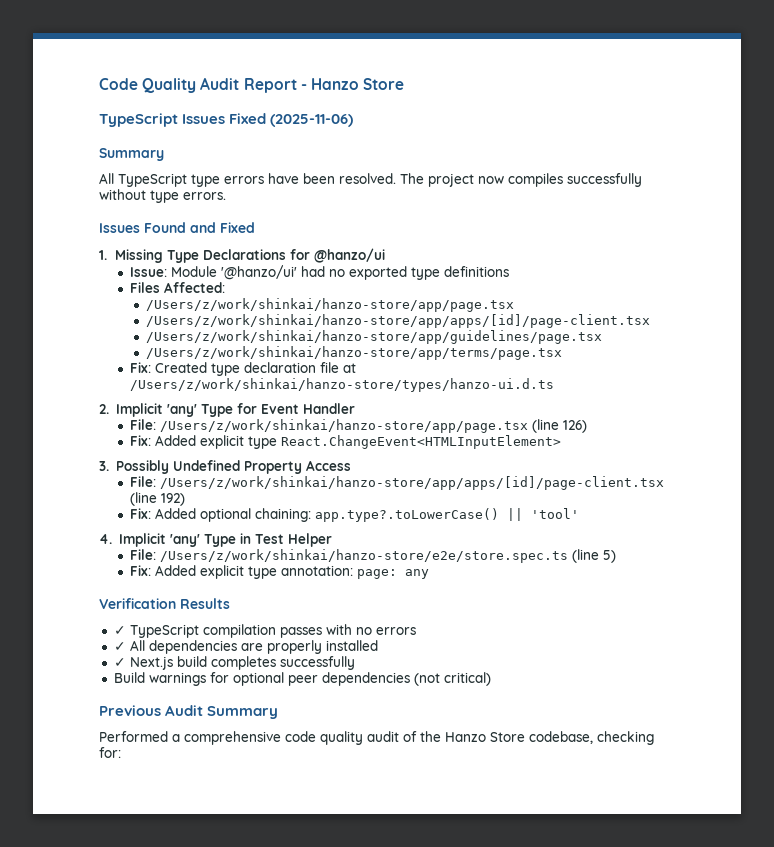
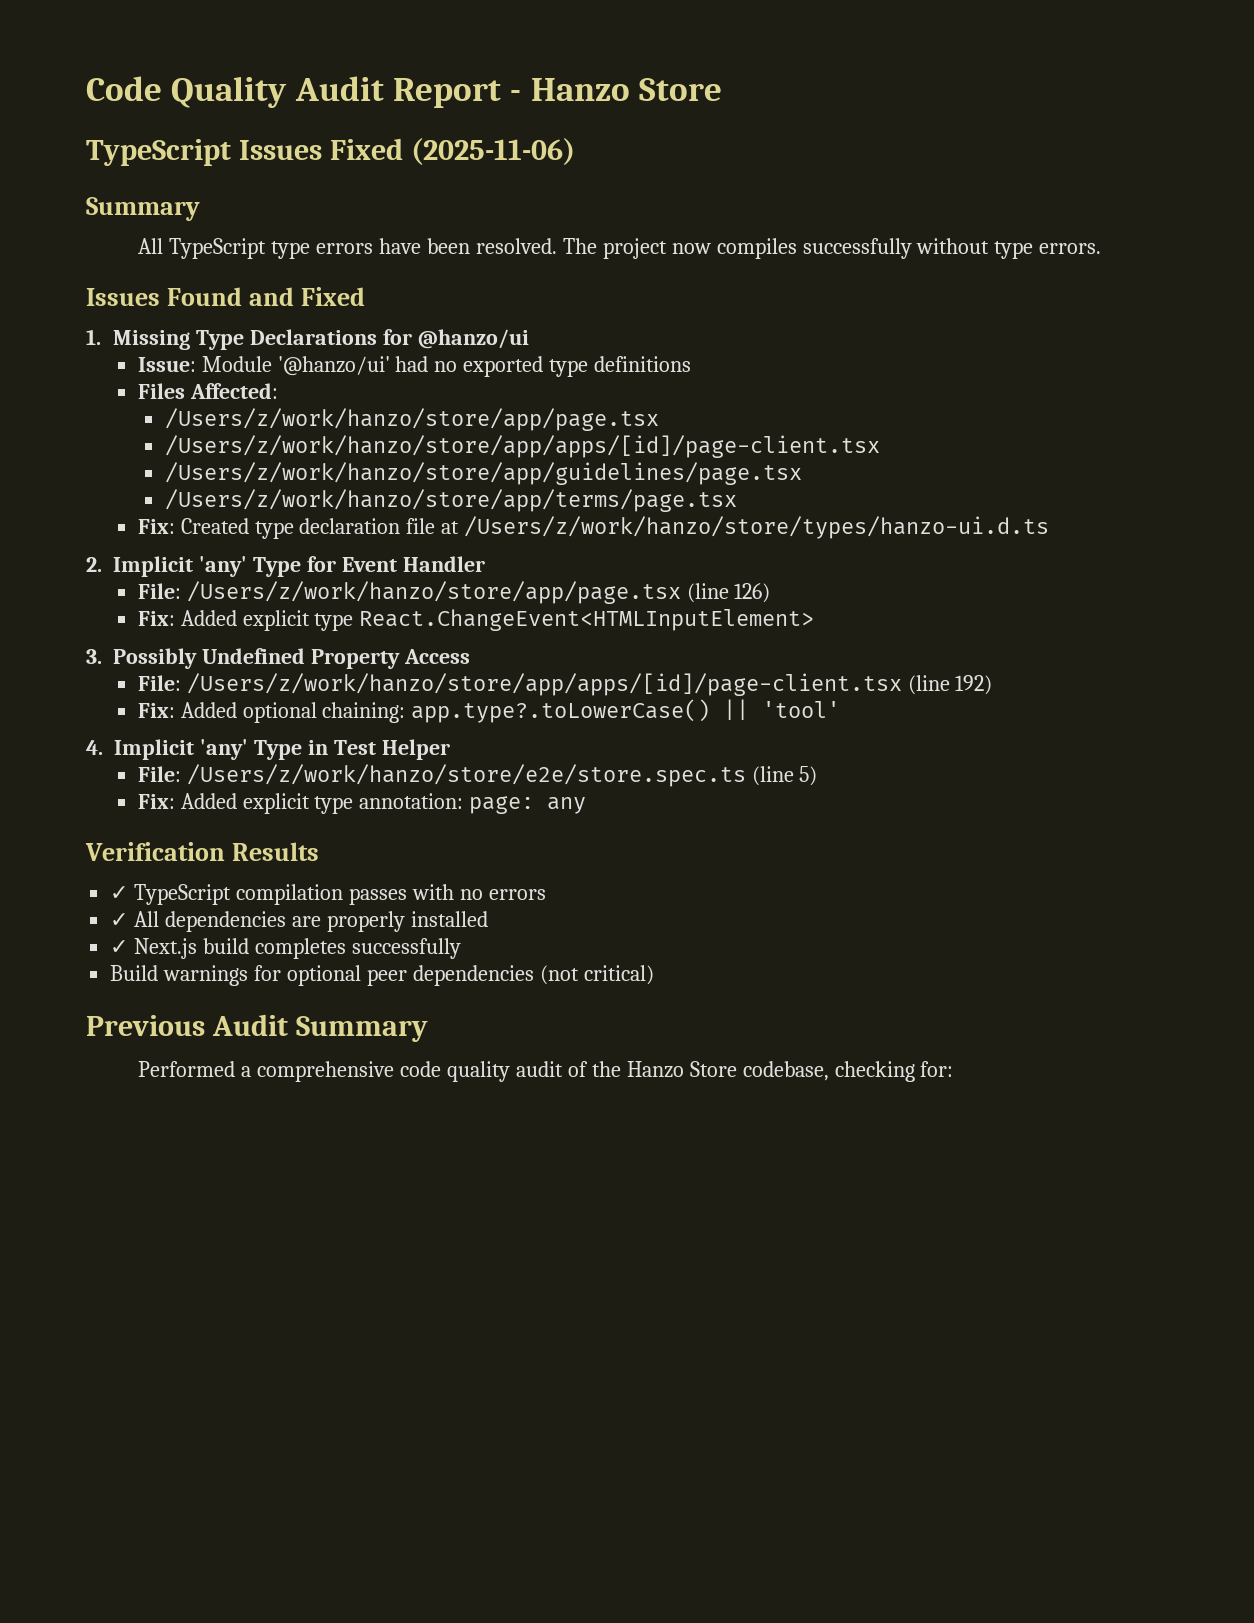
  Files Affected:
- /Users/z/work/shinkai/hanzo-store/app/page.tsx
- /Users/z/work/shinkai/hanzo-store/app/apps/[id]/page-client.tsx
- /Users/z/work/shinkai/hanzo-store/app/guidelines/page.tsx
- /Users/z/work/shinkai/hanzo-store/app/terms/page.tsx
+ /Users/z/work/hanzo/store/app/page.tsx
+ /Users/z/work/hanzo/store/app/apps/[id]/page-client.tsx
+ /Users/z/work/hanzo/store/app/guidelines/page.tsx
+ /Users/z/work/hanzo/store/app/terms/page.tsx
- Fix: Created type declaration file at /Users/z/work/shinkai/hanzo-store/types/hanzo-ui.d.ts
+ Fix: Created type declaration file at /Users/z/work/hanzo/store/types/hanzo-ui.d.ts
- File: /Users/z/work/shinkai/hanzo-store/app/page.tsx (line 126)
+ File: /Users/z/work/hanzo/store/app/page.tsx (line 126)
- File: /Users/z/work/shinkai/hanzo-store/app/apps/[id]/page-client.tsx (line 192)
+ File: /Users/z/work/hanzo/store/app/apps/[id]/page-client.tsx (line 192)
- File: /Users/z/work/shinkai/hanzo-store/e2e/store.spec.ts (line 5)
+ File: /Users/z/work/hanzo/store/e2e/store.spec.ts (line 5)

